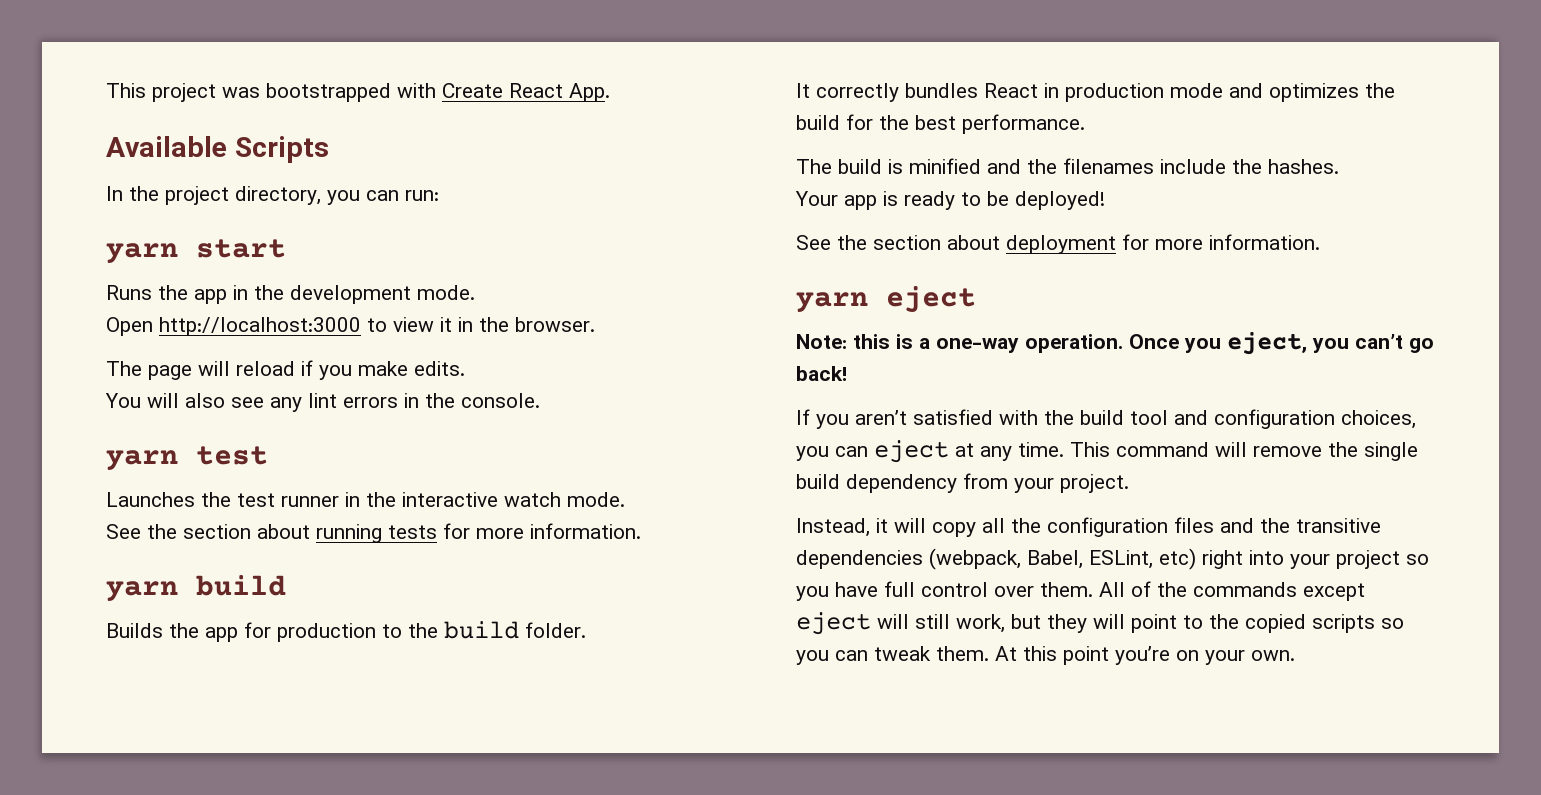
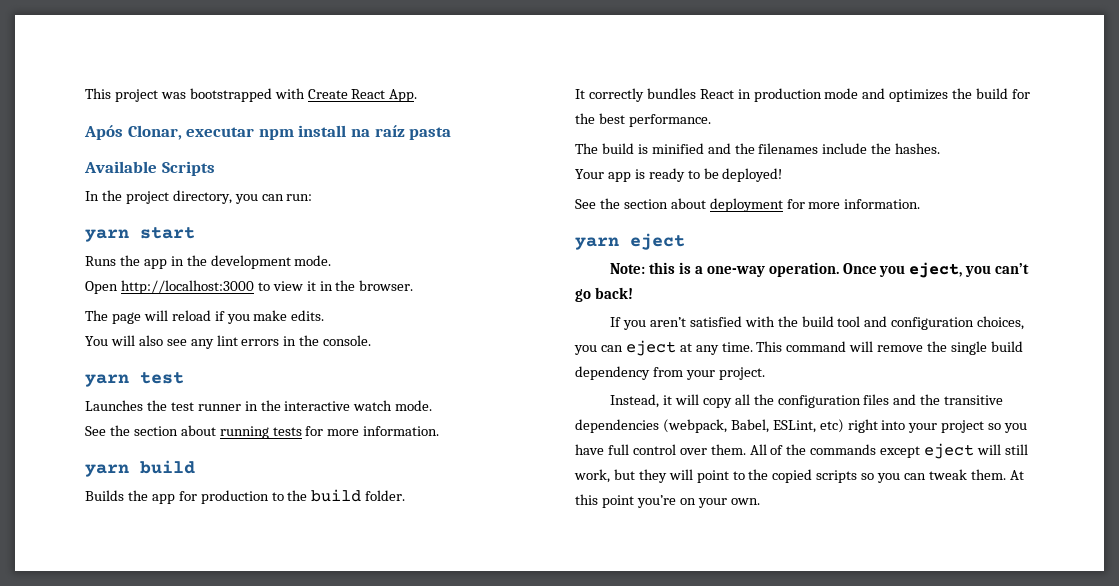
+ Após Clonar, executar npm install na raíz pasta

